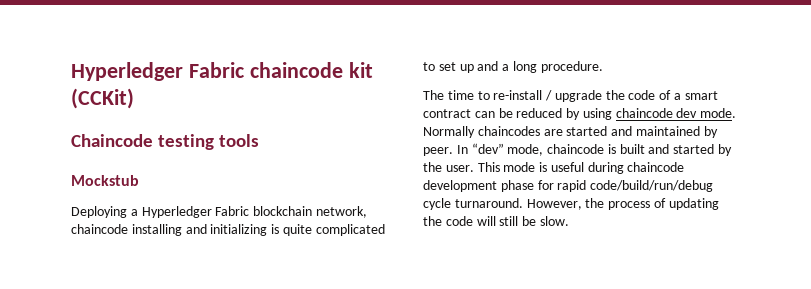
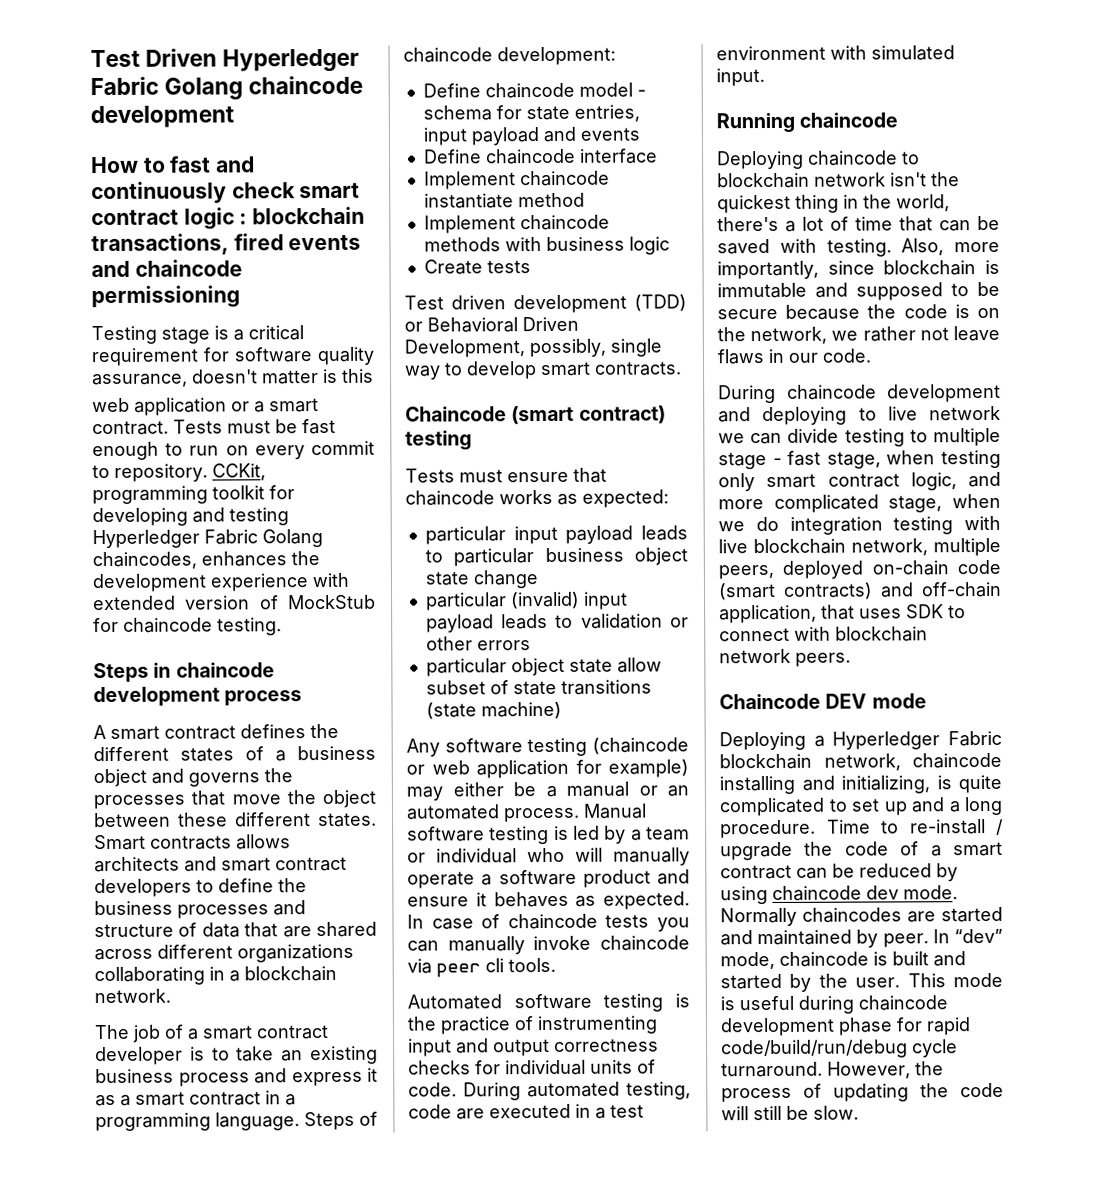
- Hyperledger Fabric chaincode kit (CCKit)
- Chaincode testing tools
- Mockstub
+ Test Driven Hyperledger Fabric Golang chaincode development
+ How to fast and continuously check smart contract logic : blockchain transactions, fired events and chaincode permissioning
+ Testing stage is a critical requirement for software quality assurance, doesn't matter is this
+ web application or a smart contract. Tests must be fast enough to run on every commit to repository. CCKit, programming toolkit for developing and testing Hyperledger Fabric Golang chaincodes, enhances the development experience with extended version of MockStub for chaincode testing.
+ Steps in chaincode development process
+ A smart contract defines the different states of a business object and governs the processes that move the object between these different states. Smart contracts allows architects and smart contract developers to define the business processes and structure of data that are shared across different organizations collaborating in a blockchain network.
+ The job of a smart contract developer is to take an existing business process and express it as a smart contract in a programming language. Steps of chaincode development:
+ Define chaincode model - schema for state entries, input payload and events
+ Define chaincode interface
+ Implement chaincode instantiate method
+ Implement chaincode methods with business logic
+ Create tests
+ Test driven development (TDD) or Behavioral Driven Development, possibly, single way to develop smart contracts.
+ Chaincode (smart contract) testing
+ Tests must ensure that chaincode works as expected:
+ particular input payload leads to particular business object state change
+ particular (invalid) input payload leads to validation or other errors
+ particular object state allow subset of state transitions (state machine)
+ Any software testing (chaincode or web application for example) may either be a manual or an automated process. Manual software testing is led by a team or individual who will manually operate a software product and ensure it behaves as expected. In case of chaincode tests you can manually invoke chaincode via peer cli tools.
+ Automated software testing is the practice of instrumenting input and output correctness checks for individual units of code. During automated testing, code are executed in a test environment with simulated input.
+ Running chaincode
+ Deploying chaincode to blockchain network isn't the quickest thing in the world, there's a lot of time that can be saved with testing. Also, more importantly, since blockchain is immutable and supposed to be secure because the code is on the network, we rather not leave flaws in our code.
+ During chaincode development and deploying to live network we can divide testing to multiple stage - fast stage, when testing only smart contract logic, and more complicated stage, when we do integration testing with live blockchain network, multiple peers, deployed on-chain code (smart contracts) and off-chain application, that uses SDK to connect with blockchain network peers.
+ Chaincode DEV mode
- Deploying a Hyperledger Fabric blockchain network, chaincode installing and initializing is quite complicated to set up and a long procedure.
- The time to re-install / upgrade the code of a smart contract can be reduced by using chaincode dev mode.
+ Deploying a Hyperledger Fabric blockchain network, chaincode installing and initializing, is quite complicated to set up and a long procedure. Time to re-install / upgrade the code of a smart contract can be reduced by using chaincode dev mode.

